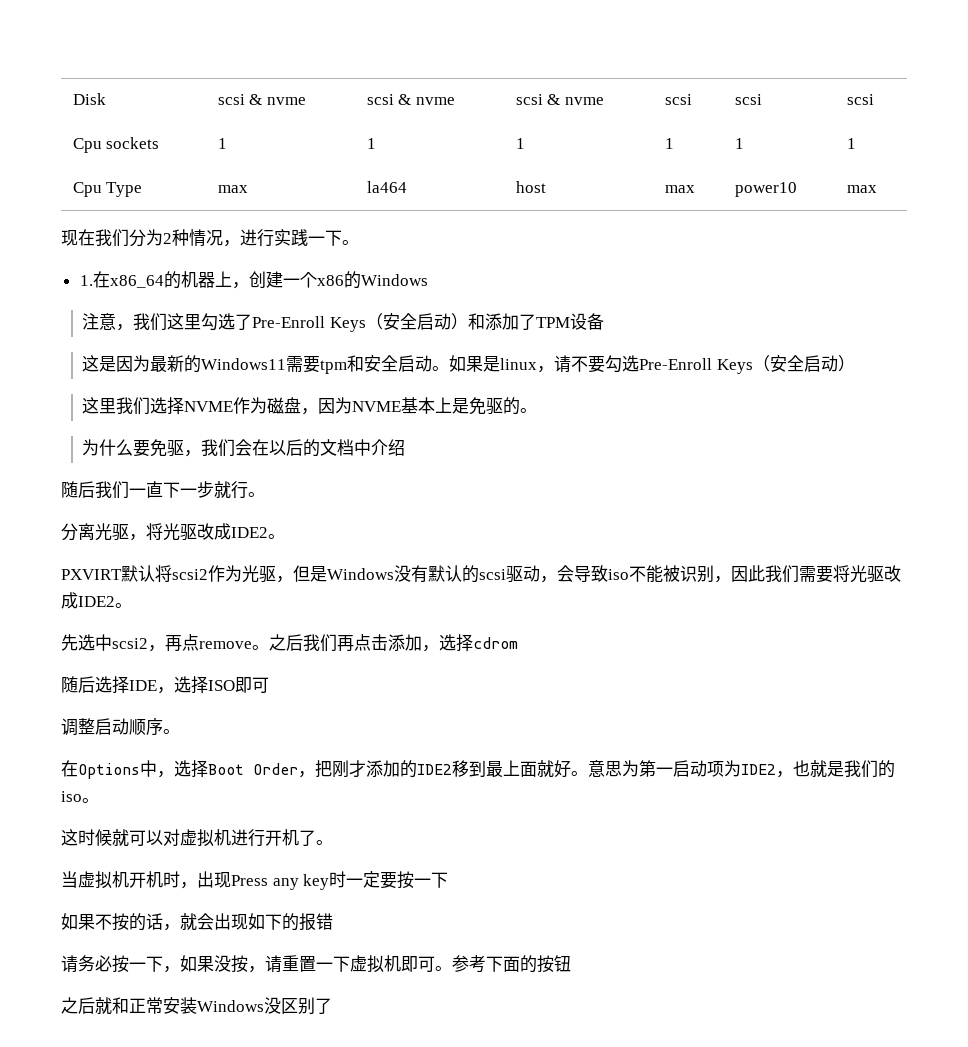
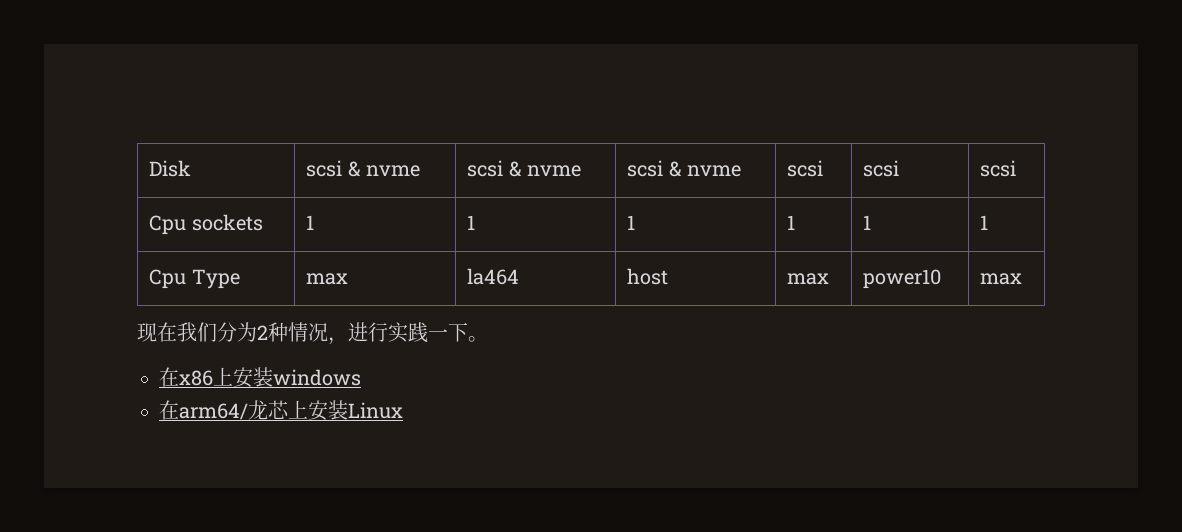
- 1.在x86_64的机器上，创建一个x86的Windows
- 注意，我们这里勾选了Pre-Enroll Keys（安全启动）和添加了TPM设备
- 这是因为最新的Windows11需要tpm和安全启动。如果是linux，请不要勾选Pre-Enroll Keys（安全启动）
- 这里我们选择NVME作为磁盘，因为NVME基本上是免驱的。
- 为什么要免驱，我们会在以后的文档中介绍
- 随后我们一直下一步就行。
- 分离光驱，将光驱改成IDE2。
- PXVIRT默认将scsi2作为光驱，但是Windows没有默认的scsi驱动，会导致iso不能被识别，因此我们需要将光驱改成IDE2。
- 先选中scsi2，再点remove。之后我们再点击添加，选择cdrom
- 随后选择IDE，选择ISO即可
- 调整启动顺序。
- 在Options中，选择Boot Order，把刚才添加的IDE2移到最上面就好。意思为第一启动项为IDE2，也就是我们的iso。
- 这时候就可以对虚拟机进行开机了。
- 当虚拟机开机时，出现Press any key时一定要按一下
- 如果不按的话，就会出现如下的报错
- 请务必按一下，如果没按，请重置一下虚拟机即可。参考下面的按钮
- 之后就和正常安装Windows没区别了
+ 在x86上安装windows
+ 在arm64/龙芯上安装Linux

